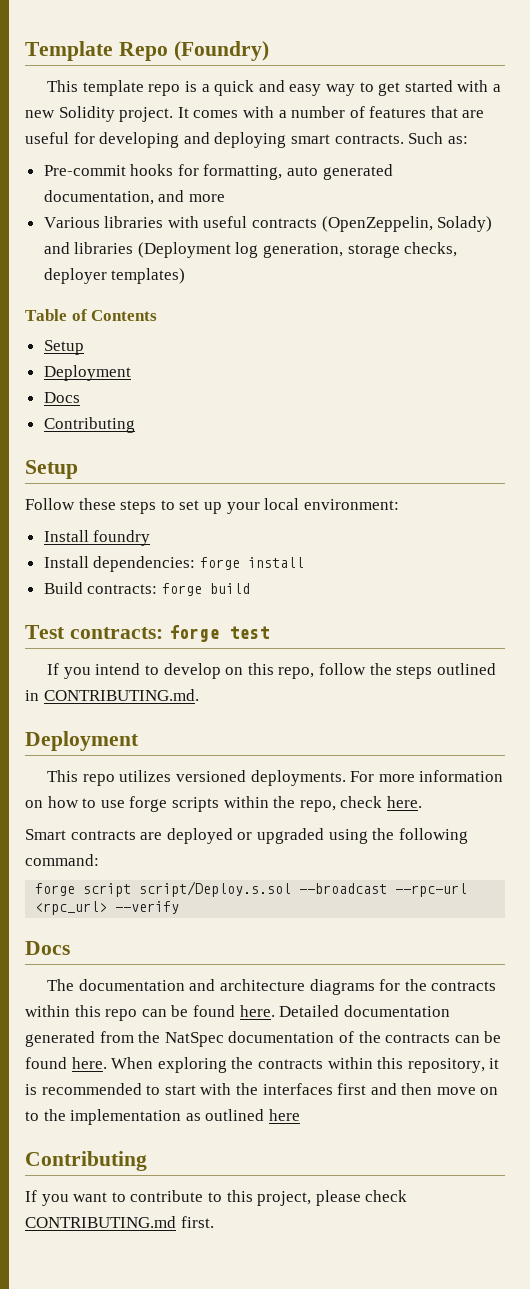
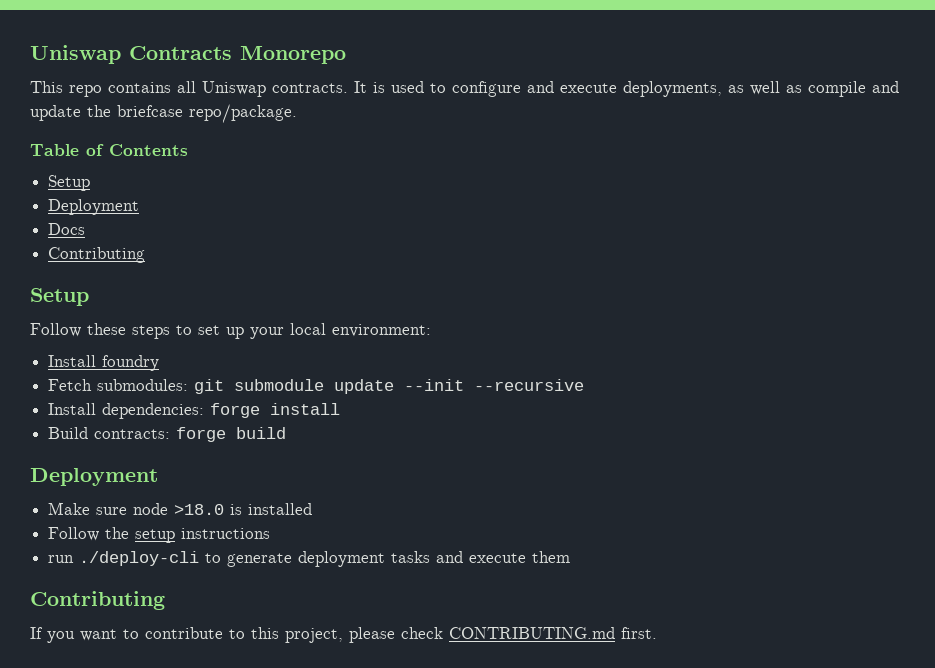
- Template Repo (Foundry)
- This template repo is a quick and easy way to get started with a new Solidity project. It comes with a number of features that are useful for developing and deploying smart contracts. Such as:
- Pre-commit hooks for formatting, auto generated documentation, and more
- Various libraries with useful contracts (OpenZeppelin, Solady) and libraries (Deployment log generation, storage checks, deployer templates)
+ Uniswap Contracts Monorepo
+ This repo contains all Uniswap contracts. It is used to configure and execute deployments, as well as compile and update the briefcase repo/package.
+ Fetch submodules: git submodule update --init --recursive
  Build contracts: forge build
- Test contracts: forge test
- If you intend to develop on this repo, follow the steps outlined in CONTRIBUTING.md.
  Deployment
- This repo utilizes versioned deployments. For more information on how to use forge scripts within the repo, check here.
- Smart contracts are deployed or upgraded using the following command:
- forge script script/Deploy.s.sol --broadcast --rpc-url <rpc_url> --verify
- Docs
- The documentation and architecture diagrams for the contracts within this repo can be found here. Detailed documentation generated from the NatSpec documentation of the contracts can be found here. When exploring the contracts within this repository, it is recommended to start with the interfaces first and then move on to the implementation as outlined here
+ Make sure node >18.0 is installed
+ Follow the setup instructions
+ run ./deploy-cli to generate deployment tasks and execute them

